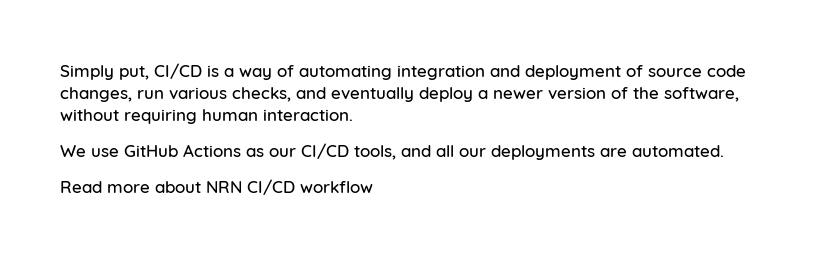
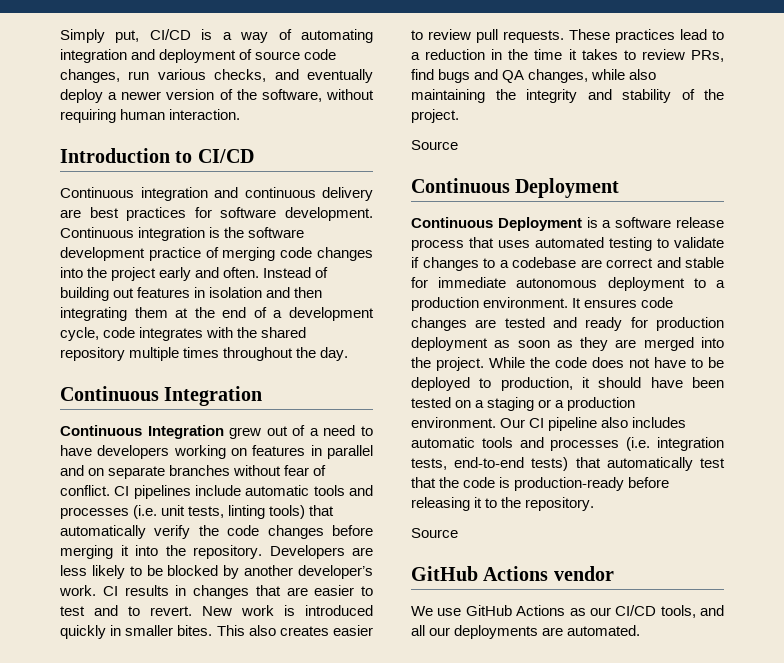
+ Introduction to CI/CD
+ Continuous integration and continuous delivery are best practices for software development. Continuous integration is the software development practice of merging code changes into the project early and often. Instead of building out features in isolation and then integrating them at the end of a development cycle, code integrates with the shared repository multiple times throughout the day.
+ Continuous Integration
+ Continuous Integration grew out of a need to have developers working on features in parallel and on separate branches without fear of conflict. CI pipelines include automatic tools and processes (i.e. unit tests, linting tools) that automatically verify the code changes before merging it into the repository. Developers are less likely to be blocked by another developer’s work. CI results in changes that are easier to test and to revert. New work is introduced quickly in smaller bites. This also creates easier to review pull requests. These practices lead to a reduction in the time it takes to review PRs, find bugs and QA changes, while also maintaining the integrity and stability of the project.
+ Source
+ Continuous Deployment
+ Continuous Deployment is a software release process that uses automated testing to validate if changes to a codebase are correct and stable for immediate autonomous deployment to a production environment. It ensures code changes are tested and ready for production deployment as soon as they are merged into the project. While the code does not have to be deployed to production, it should have been tested on a staging or a production environment. Our CI pipeline also includes automatic tools and processes (i.e. integration tests, end-to-end tests) that automatically test that the code is production-ready before releasing it to the repository.
+ Source
+ GitHub Actions vendor
- Read more about NRN CI/CD workflow

